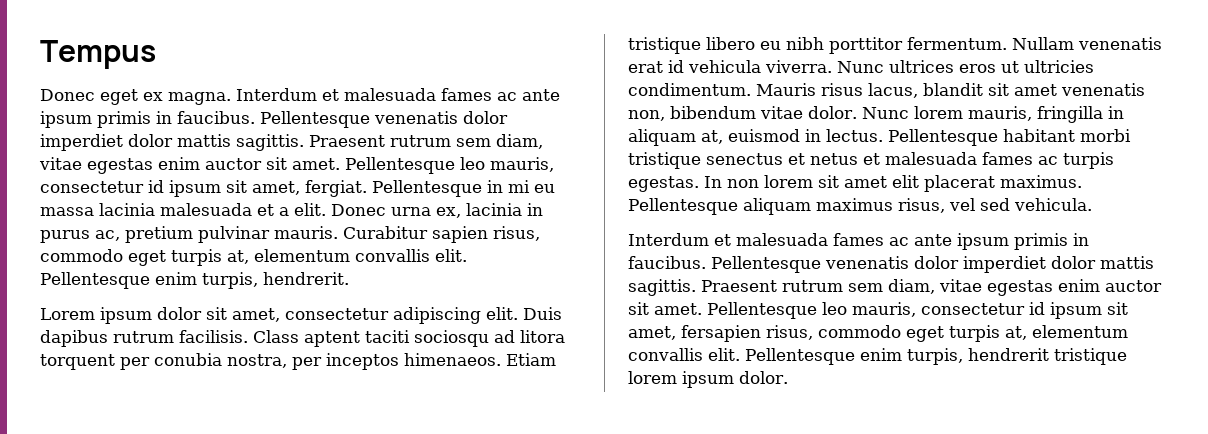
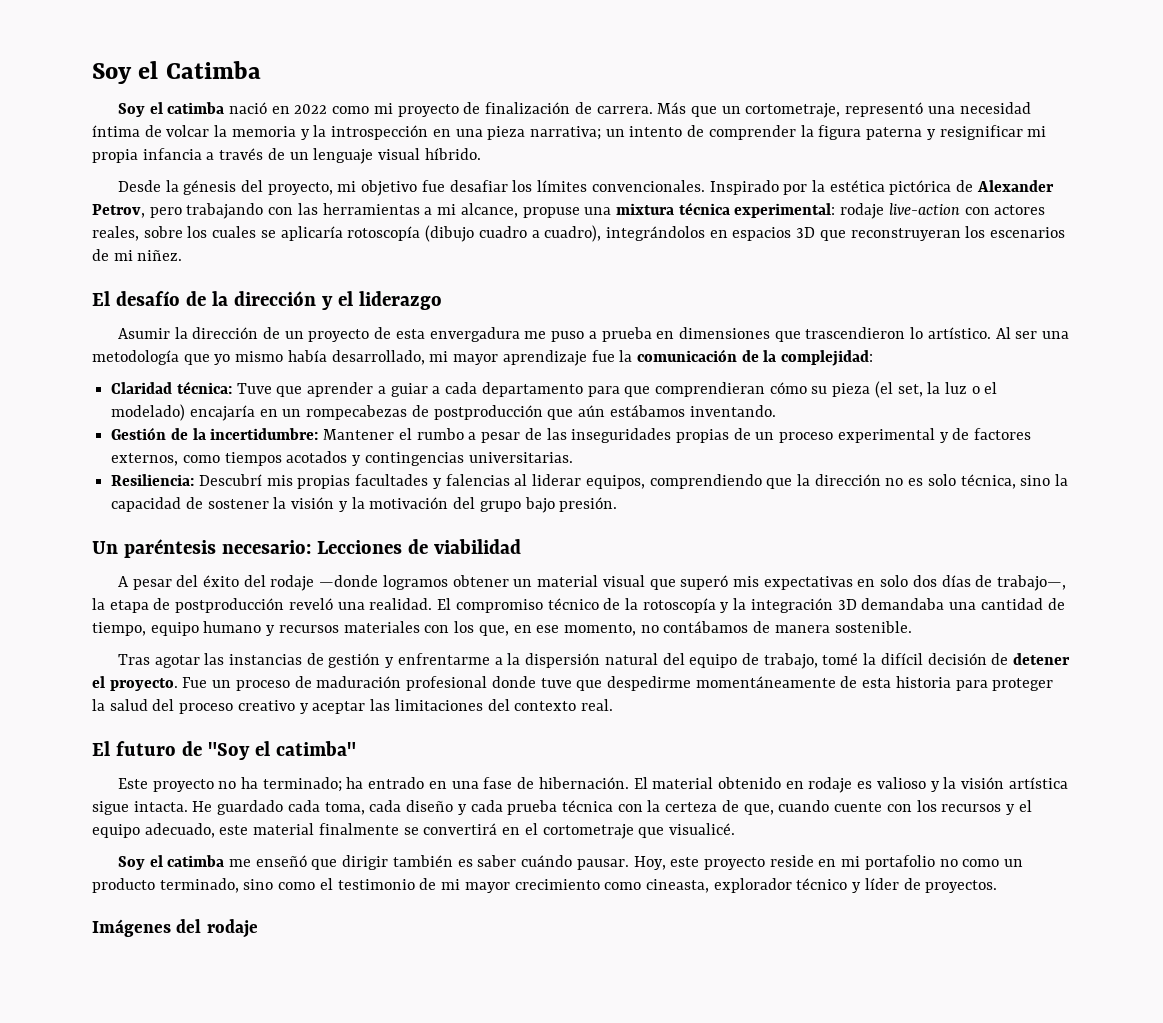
- Tempus
- Donec eget ex magna. Interdum et malesuada fames ac ante ipsum primis in faucibus. Pellentesque venenatis dolor imperdiet dolor mattis sagittis. Praesent rutrum sem diam, vitae egestas enim auctor sit amet. Pellentesque leo mauris, consectetur id ipsum sit amet, fergiat. Pellentesque in mi eu massa lacinia malesuada et a elit. Donec urna ex, lacinia in purus ac, pretium pulvinar mauris. Curabitur sapien risus, commodo eget turpis at, elementum convallis elit. Pellentesque enim turpis, hendrerit.
- Lorem ipsum dolor sit amet, consectetur adipiscing elit. Duis dapibus rutrum facilisis. Class aptent taciti sociosqu ad litora torquent per conubia nostra, per inceptos himenaeos. Etiam tristique libero eu nibh porttitor fermentum. Nullam venenatis erat id vehicula viverra. Nunc ultrices eros ut ultricies condimentum. Mauris risus lacus, blandit sit amet venenatis non, bibendum vitae dolor. Nunc lorem mauris, fringilla in aliquam at, euismod in lectus. Pellentesque habitant morbi tristique senectus et netus et malesuada fames ac turpis egestas. In non lorem sit amet elit placerat maximus. Pellentesque aliquam maximus risus, vel sed vehicula.
- Interdum et malesuada fames ac ante ipsum primis in faucibus. Pellentesque venenatis dolor imperdiet dolor mattis sagittis. Praesent rutrum sem diam, vitae egestas enim auctor sit amet. Pellentesque leo mauris, consectetur id ipsum sit amet, fersapien risus, commodo eget turpis at, elementum convallis elit. Pellentesque enim turpis, hendrerit tristique lorem ipsum dolor.
+ Soy el Catimba
+ Soy el catimba nació en 2022 como mi proyecto de finalización de carrera. Más que un cortometraje, representó una necesidad íntima de volcar la memoria y la introspección en una pieza narrativa; un intento de comprender la figura paterna y resignificar mi propia infancia a través de un lenguaje visual híbrido.
+ Desde la génesis del proyecto, mi objetivo fue desafiar los límites convencionales. Inspirado por la estética pictórica de Alexander Petrov, pero trabajando con las herramientas a mi alcance, propuse una mixtura técnica experimental: rodaje live-action con actores reales, sobre los cuales se aplicaría rotoscopía (dibujo cuadro a cuadro), integrándolos en espacios 3D que reconstruyeran los escenarios de mi niñez.
+ El desafío de la dirección y el liderazgo
+ Asumir la dirección de un proyecto de esta envergadura me puso a prueba en dimensiones que trascendieron lo artístico. Al ser una metodología que yo mismo había desarrollado, mi mayor aprendizaje fue la comunicación de la complejidad:
+ Claridad técnica: Tuve que aprender a guiar a cada departamento para que comprendieran cómo su pieza (el set, la luz o el modelado) encajaría en un rompecabezas de postproducción que aún estábamos inventando.
+ Gestión de la incertidumbre: Mantener el rumbo a pesar de las inseguridades propias de un proceso experimental y de factores externos, como tiempos acotados y contingencias universitarias.
+ Resiliencia: Descubrí mis propias facultades y falencias al liderar equipos, comprendiendo que la dirección no es solo técnica, sino la capacidad de sostener la visión y la motivación del grupo bajo presión.
+ Un paréntesis necesario: Lecciones de viabilidad
+ A pesar del éxito del rodaje —donde logramos obtener un material visual que superó mis expectativas en solo dos días de trabajo—, la etapa de postproducción reveló una realidad. El compromiso técnico de la rotoscopía y la integración 3D demandaba una cantidad de tiempo, equipo humano y recursos materiales con los que, en ese momento, no contábamos de manera sostenible.
+ Tras agotar las instancias de gestión y enfrentarme a la dispersión natural del equipo de trabajo, tomé la difícil decisión de detener el proyecto. Fue un proceso de maduración profesional donde tuve que despedirme momentáneamente de esta historia para proteger la salud del proceso creativo y aceptar las limitaciones del contexto real.
+ El futuro de "Soy el catimba"
+ Este proyecto no ha terminado; ha entrado en una fase de hibernación. El material obtenido en rodaje es valioso y la visión artística sigue intacta. He guardado cada toma, cada diseño y cada prueba técnica con la certeza de que, cuando cuente con los recursos y el equipo adecuado, este material finalmente se convertirá en el cortometraje que visualicé.
+ Soy el catimba me enseñó que dirigir también es saber cuándo pausar. Hoy, este proyecto reside en mi portafolio no como un producto terminado, sino como el testimonio de mi mayor crecimiento como cineasta, explorador técnico y líder de proyectos.
+ Imágenes del rodaje

